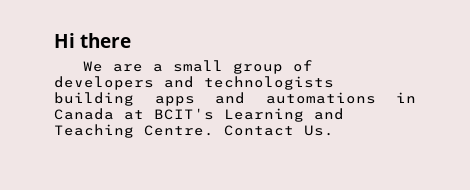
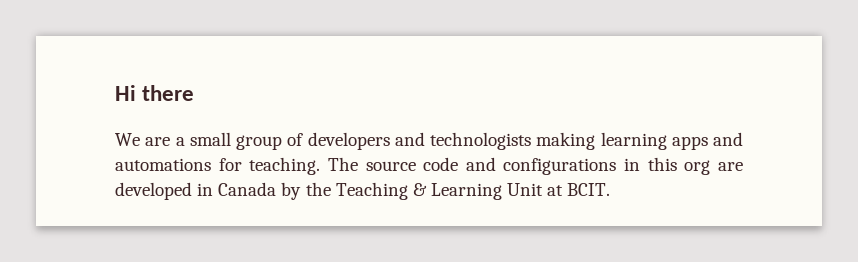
- We are a small group of developers and technologists building apps and automations in Canada at BCIT's Learning and Teaching Centre. Contact Us.
+ We are a small group of developers and technologists making learning apps and automations for teaching. The source code and configurations in this org are developed in Canada by the Teaching & Learning Unit at BCIT.

